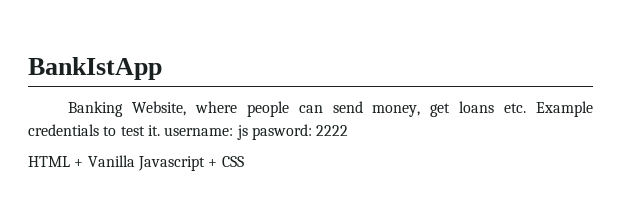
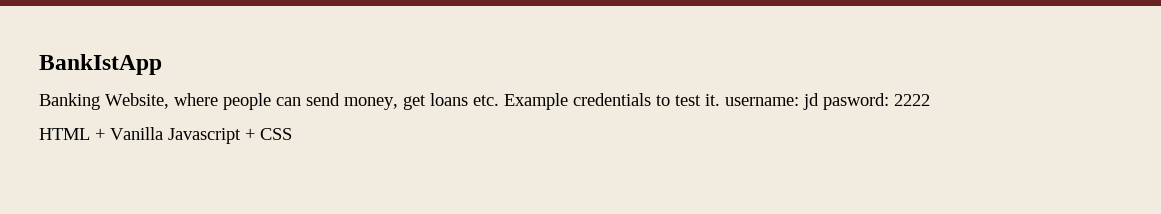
- Banking Website, where people can send money, get loans etc. Example credentials to test it. username: js pasword: 2222
+ Banking Website, where people can send money, get loans etc. Example credentials to test it. username: jd pasword: 2222

